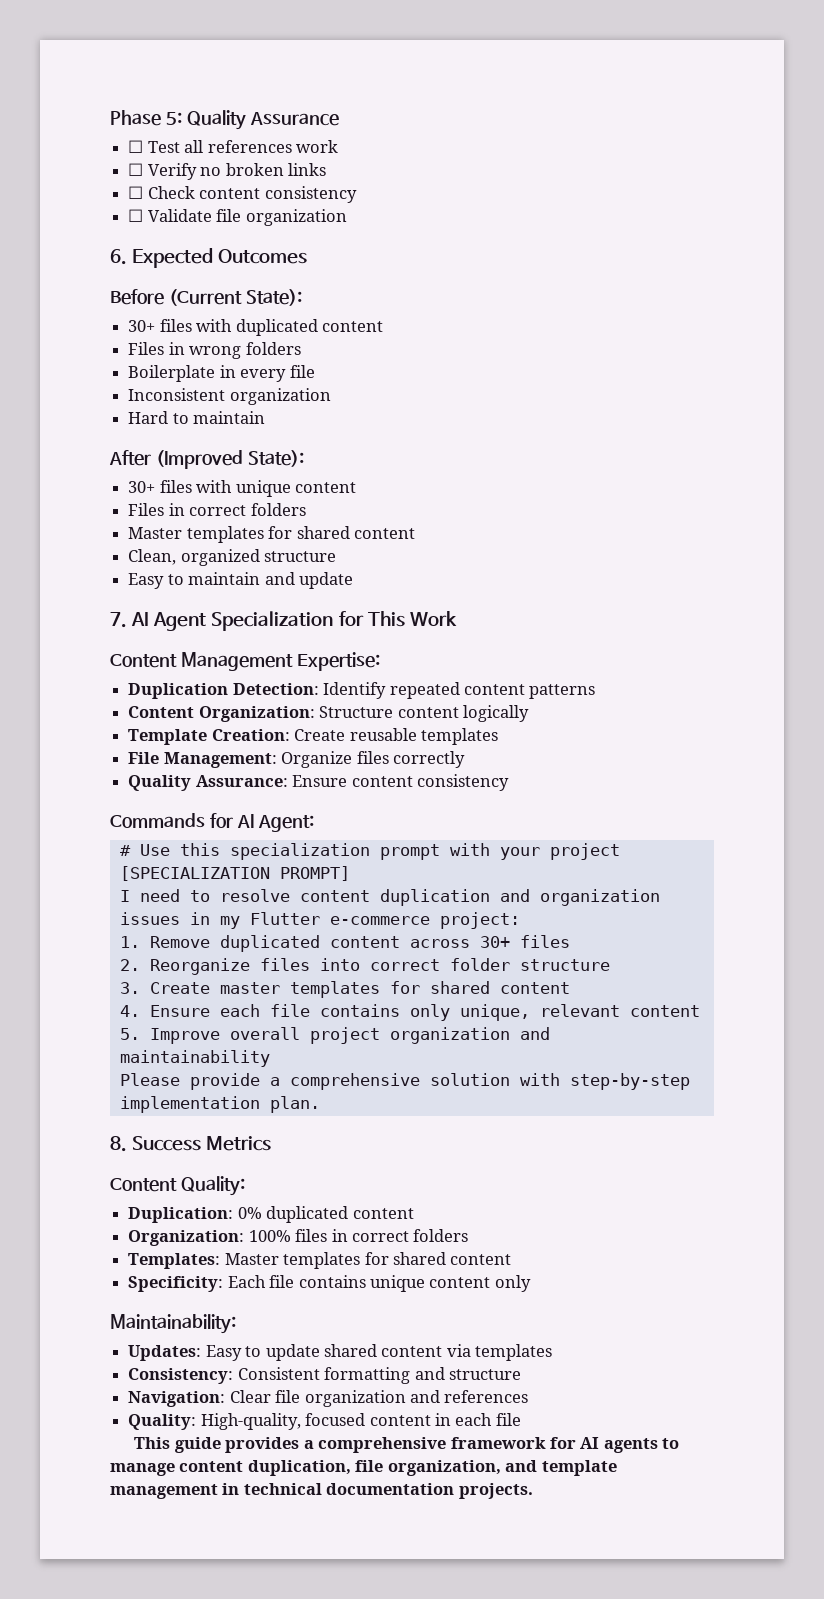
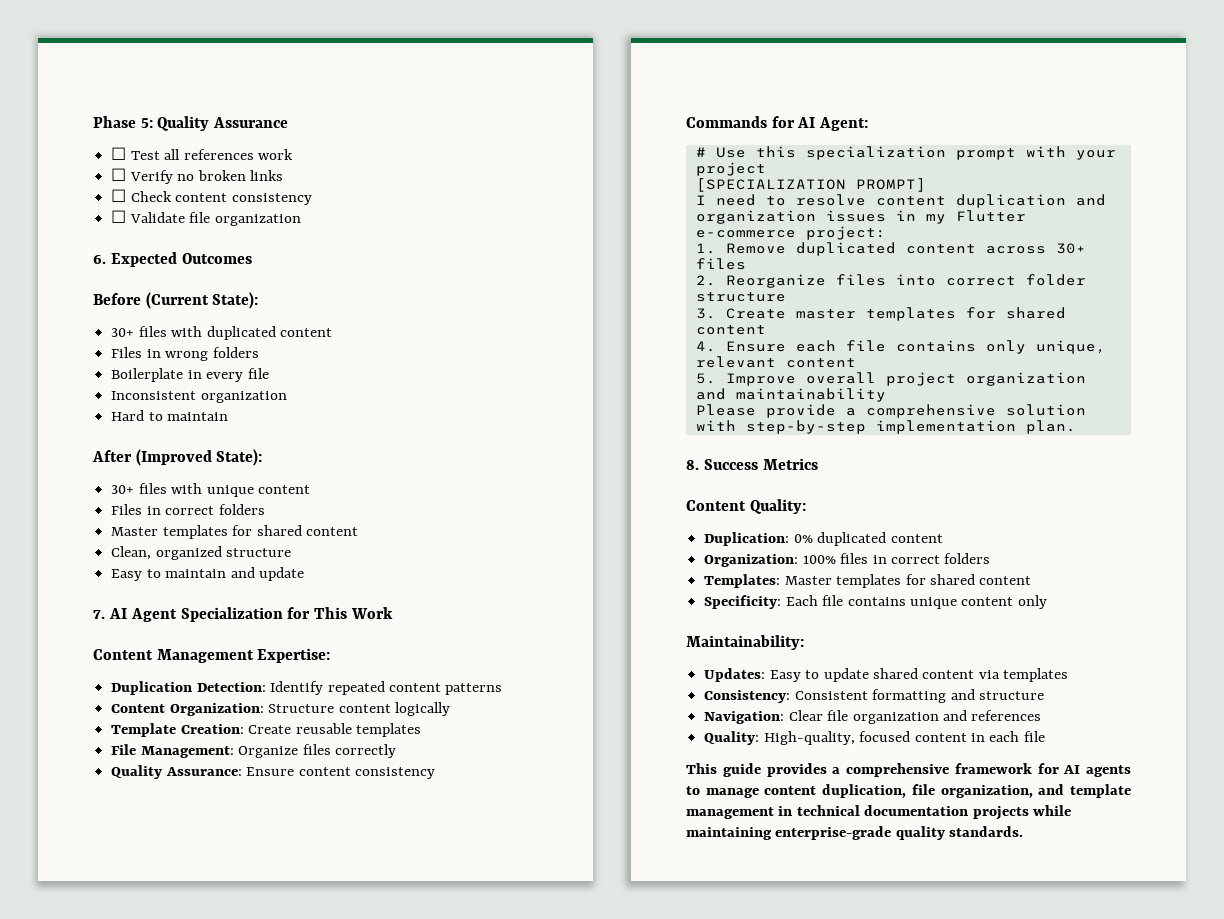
- This guide provides a comprehensive framework for AI agents to manage content duplication, file organization, and template management in technical documentation projects.
+ This guide provides a comprehensive framework for AI agents to manage content duplication, file organization, and template management in technical documentation projects while maintaining enterprise-grade quality standards.

